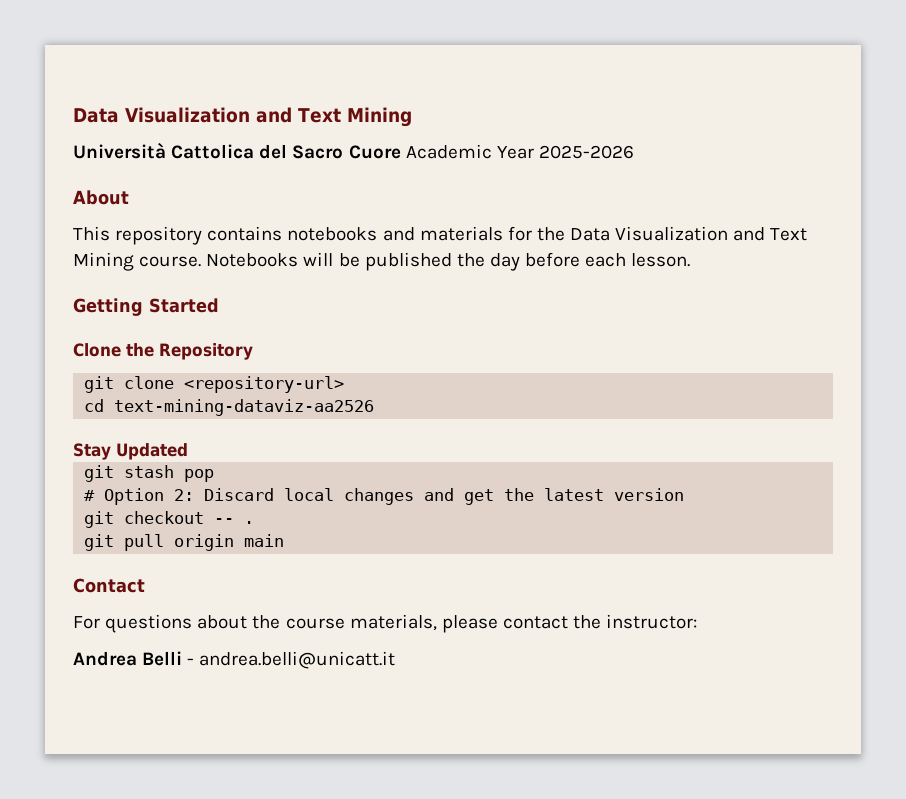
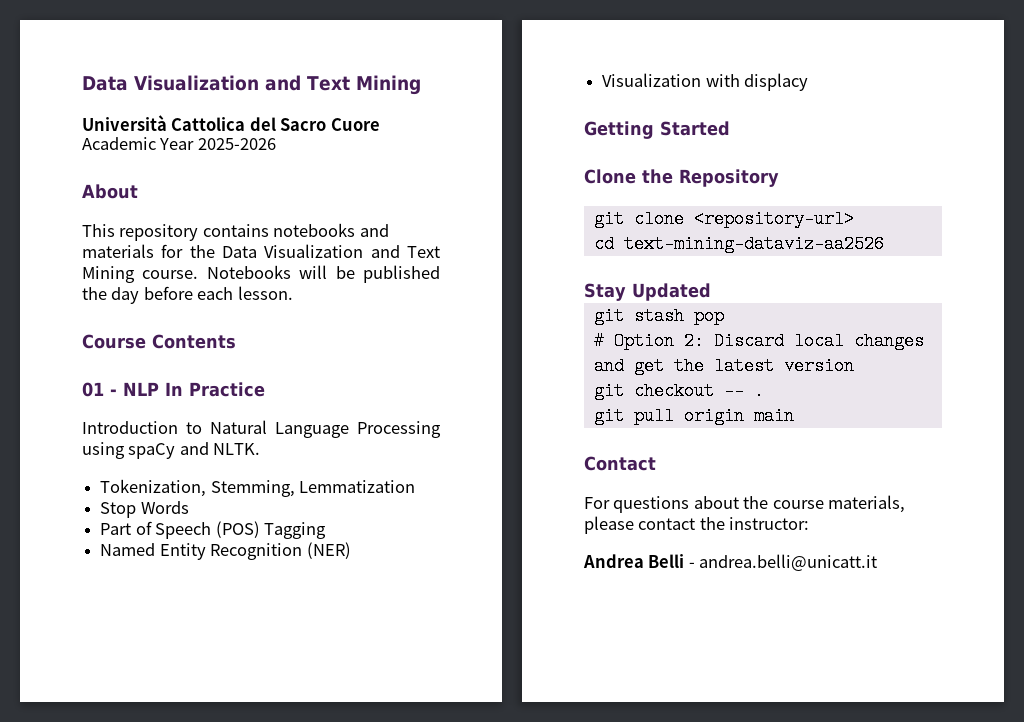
+ Course Contents
+ 01 - NLP In Practice
+ Introduction to Natural Language Processing using spaCy and NLTK.
+ Tokenization, Stemming, Lemmatization
+ Stop Words
+ Part of Speech (POS) Tagging
+ Named Entity Recognition (NER)
+ Visualization with displacy

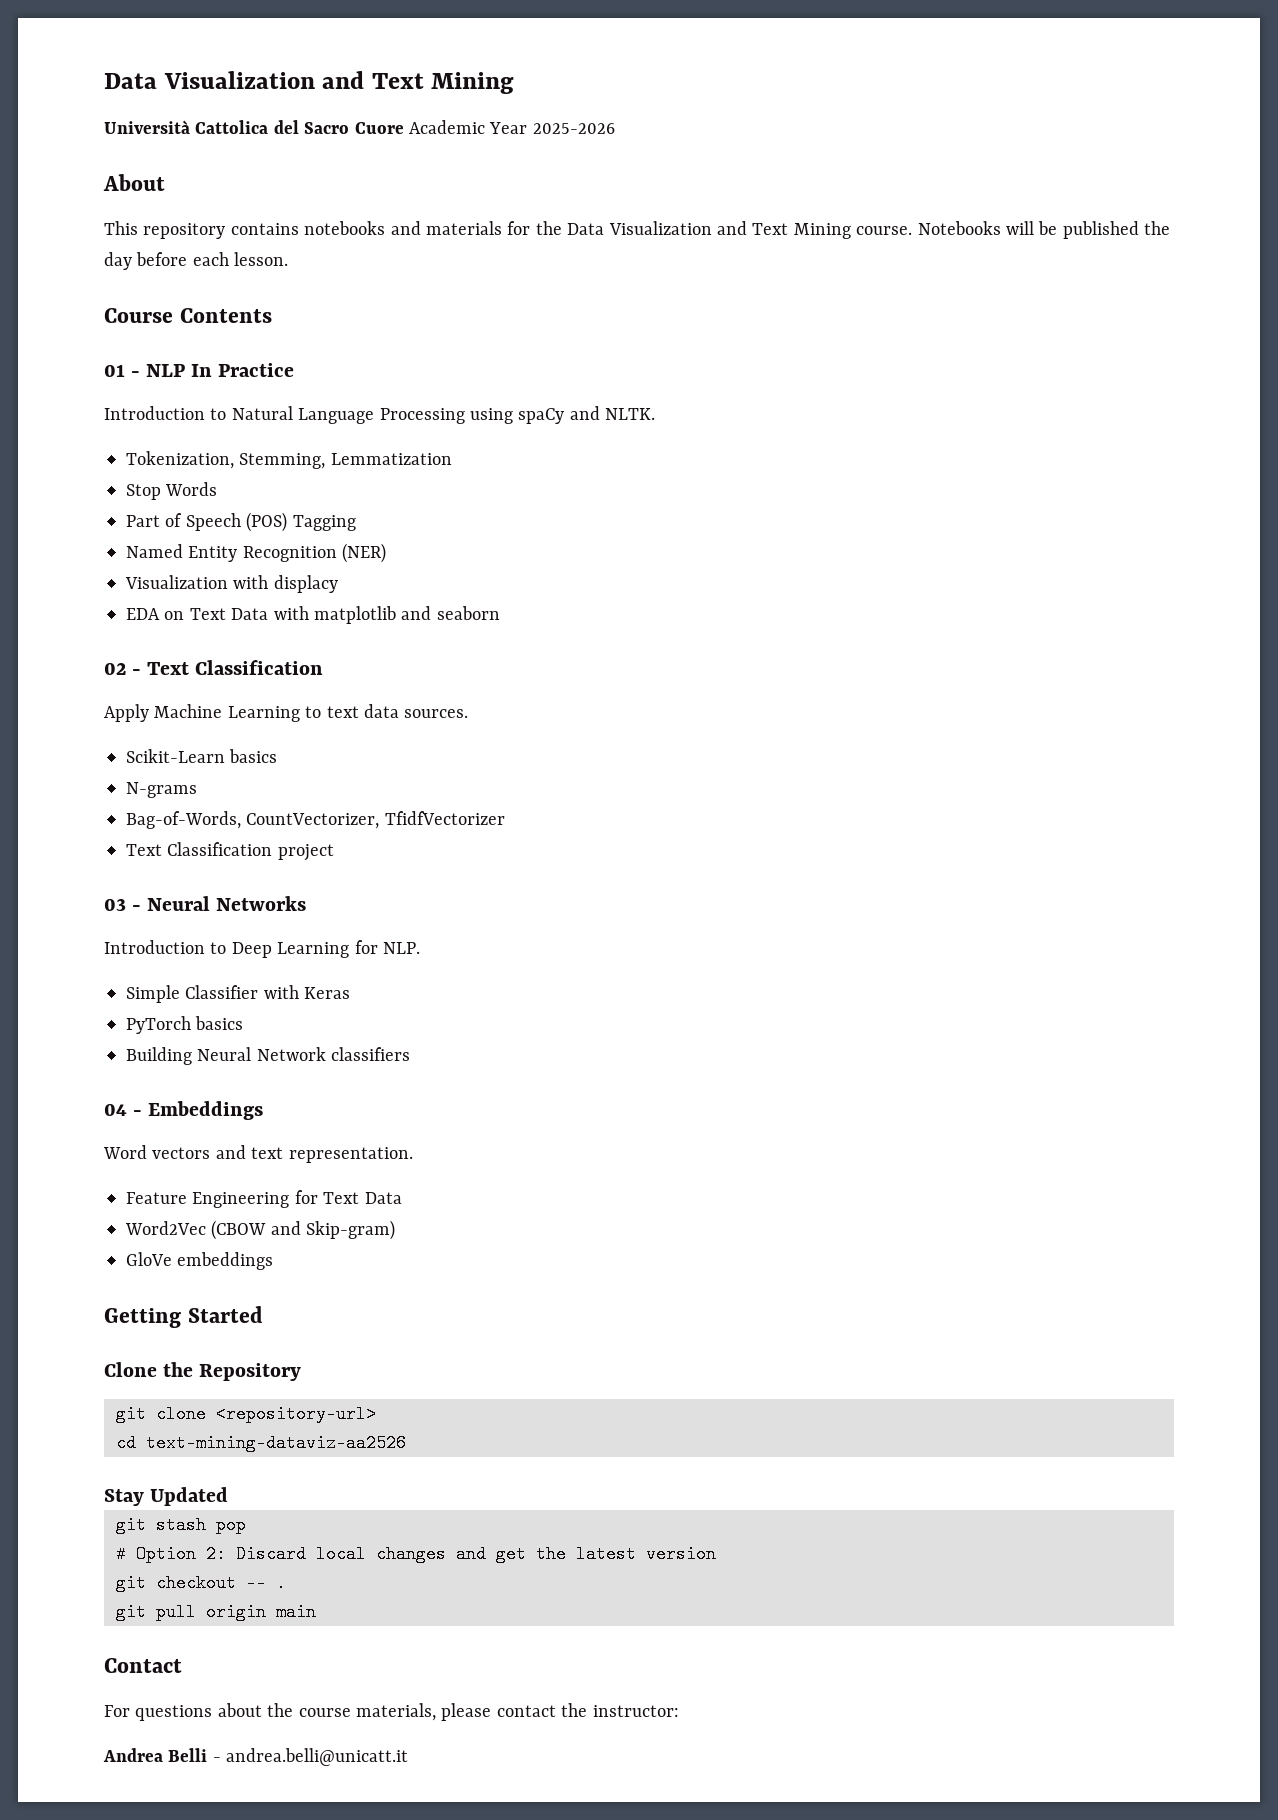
+ EDA on Text Data with matplotlib and seaborn
+ 02 - Text Classification
+ Apply Machine Learning to text data sources.
+ Scikit-Learn basics
+ N-grams
+ Bag-of-Words, CountVectorizer, TfidfVectorizer
+ Text Classification project
+ 03 - Neural Networks
+ Introduction to Deep Learning for NLP.
+ Simple Classifier with Keras
+ PyTorch basics
+ Building Neural Network classifiers
+ 04 - Embeddings
+ Word vectors and text representation.
+ Feature Engineering for Text Data
+ Word2Vec (CBOW and Skip-gram)
+ GloVe embeddings

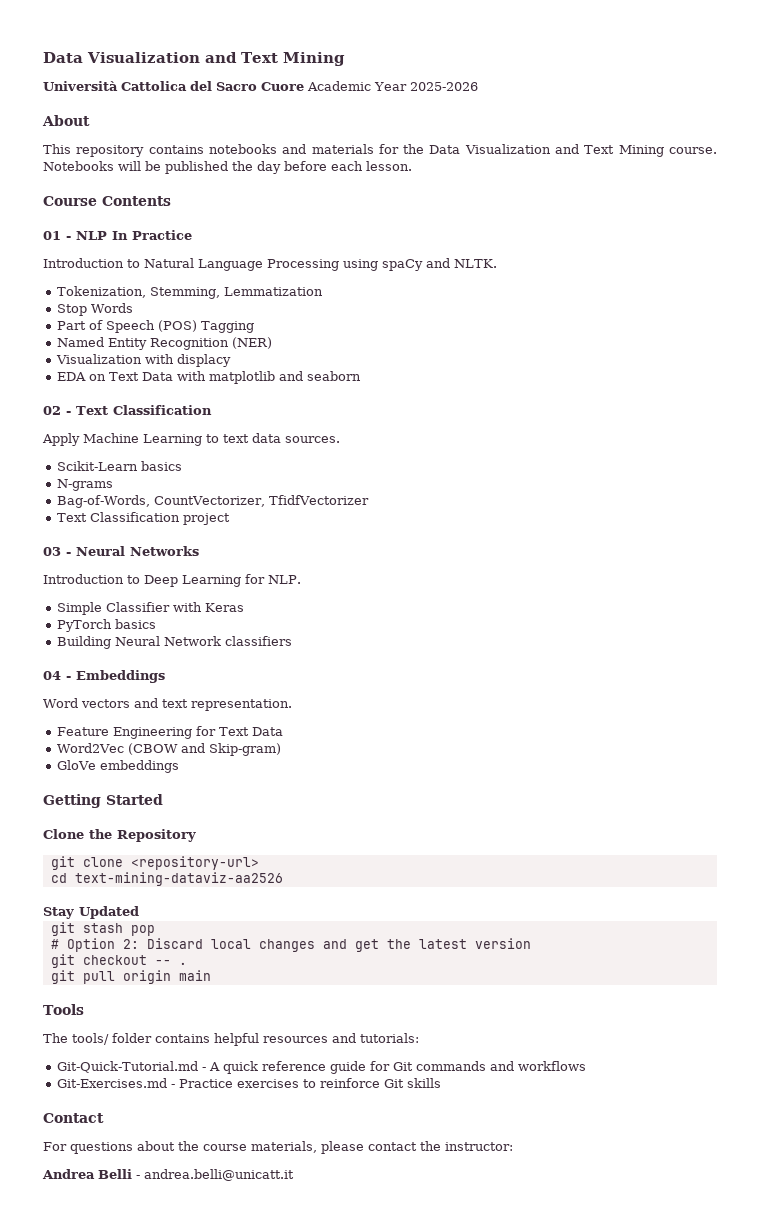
+ Tools
+ The tools/ folder contains helpful resources and tutorials:
+ Git-Quick-Tutorial.md - A quick reference guide for Git commands and workflows
+ Git-Exercises.md - Practice exercises to reinforce Git skills

